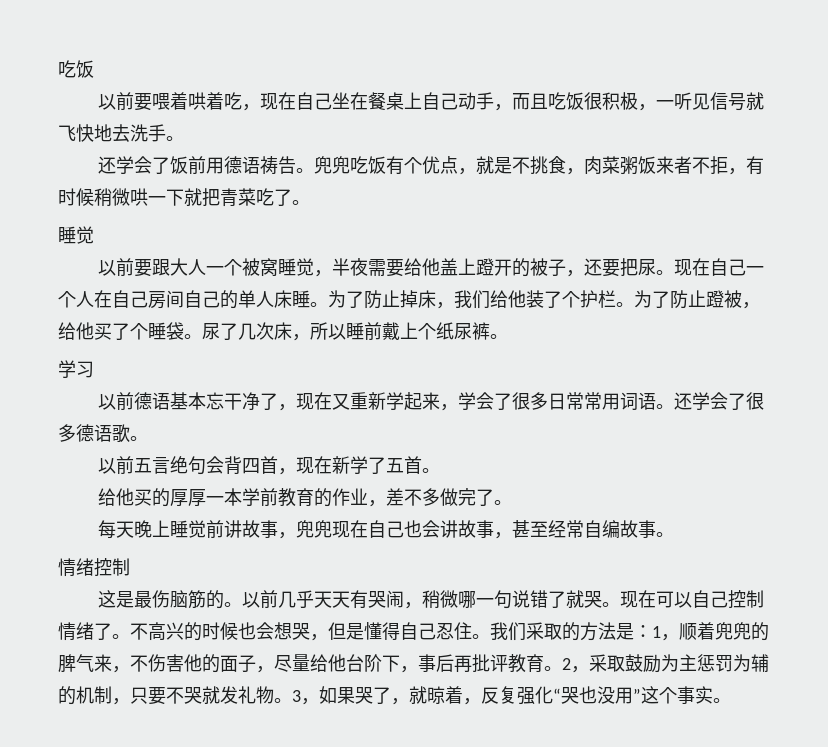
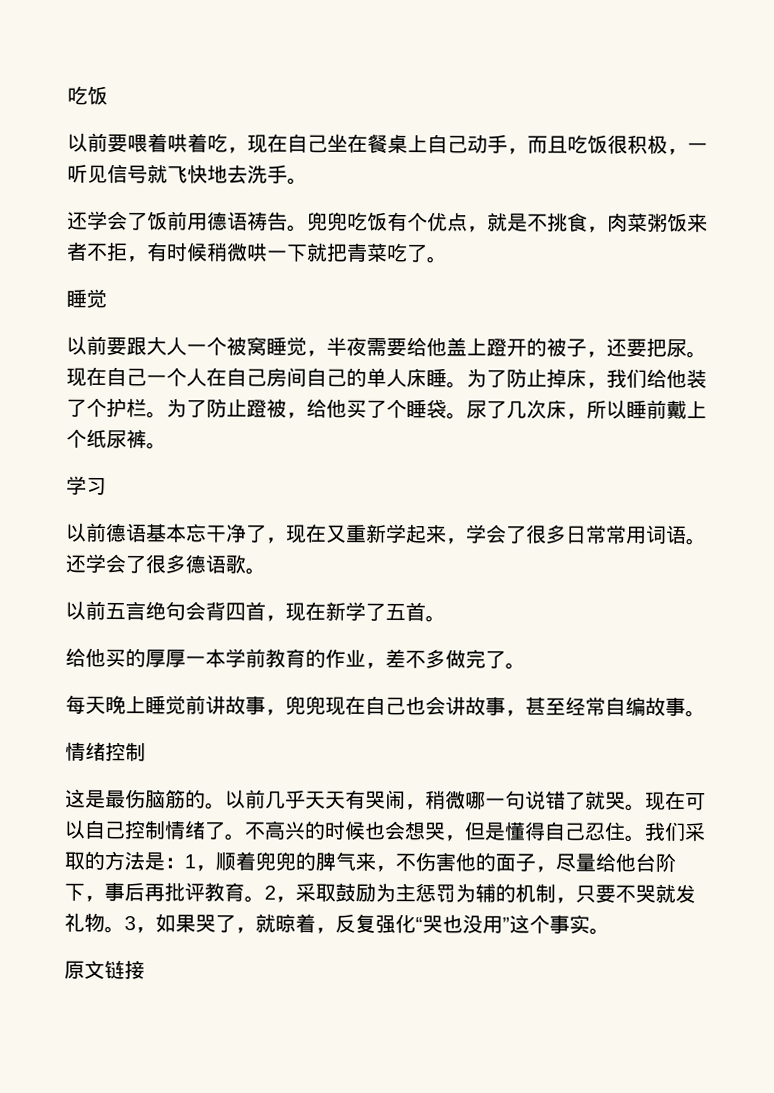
+ 原文链接

